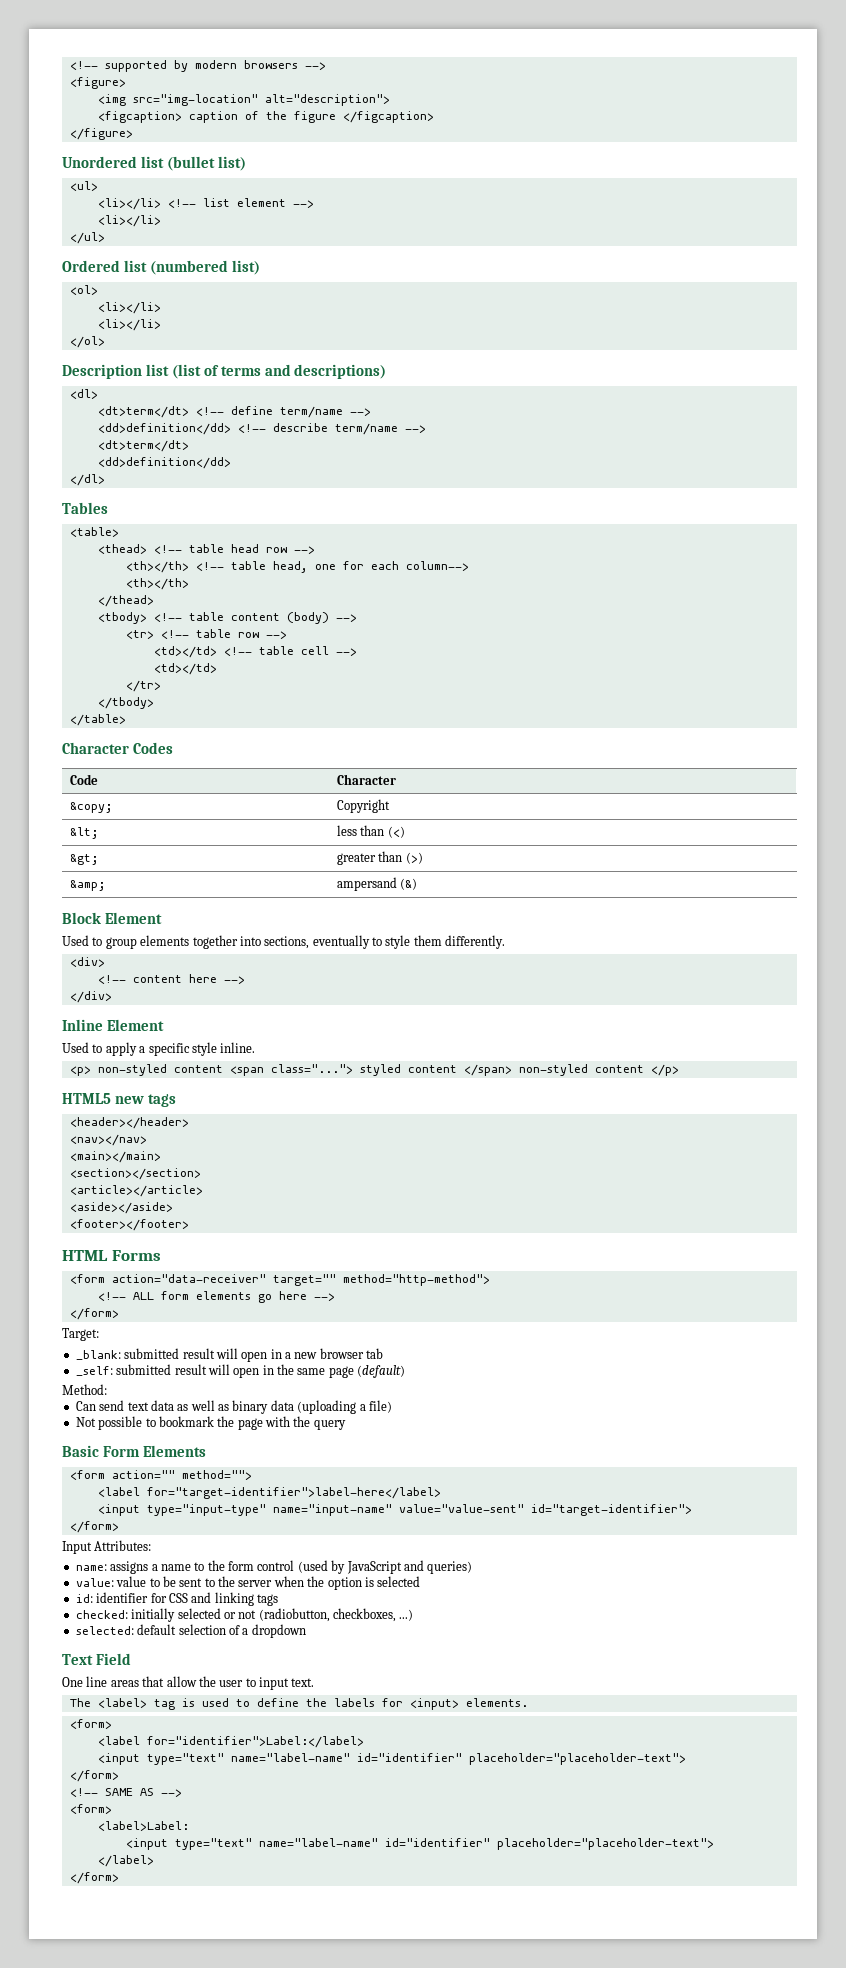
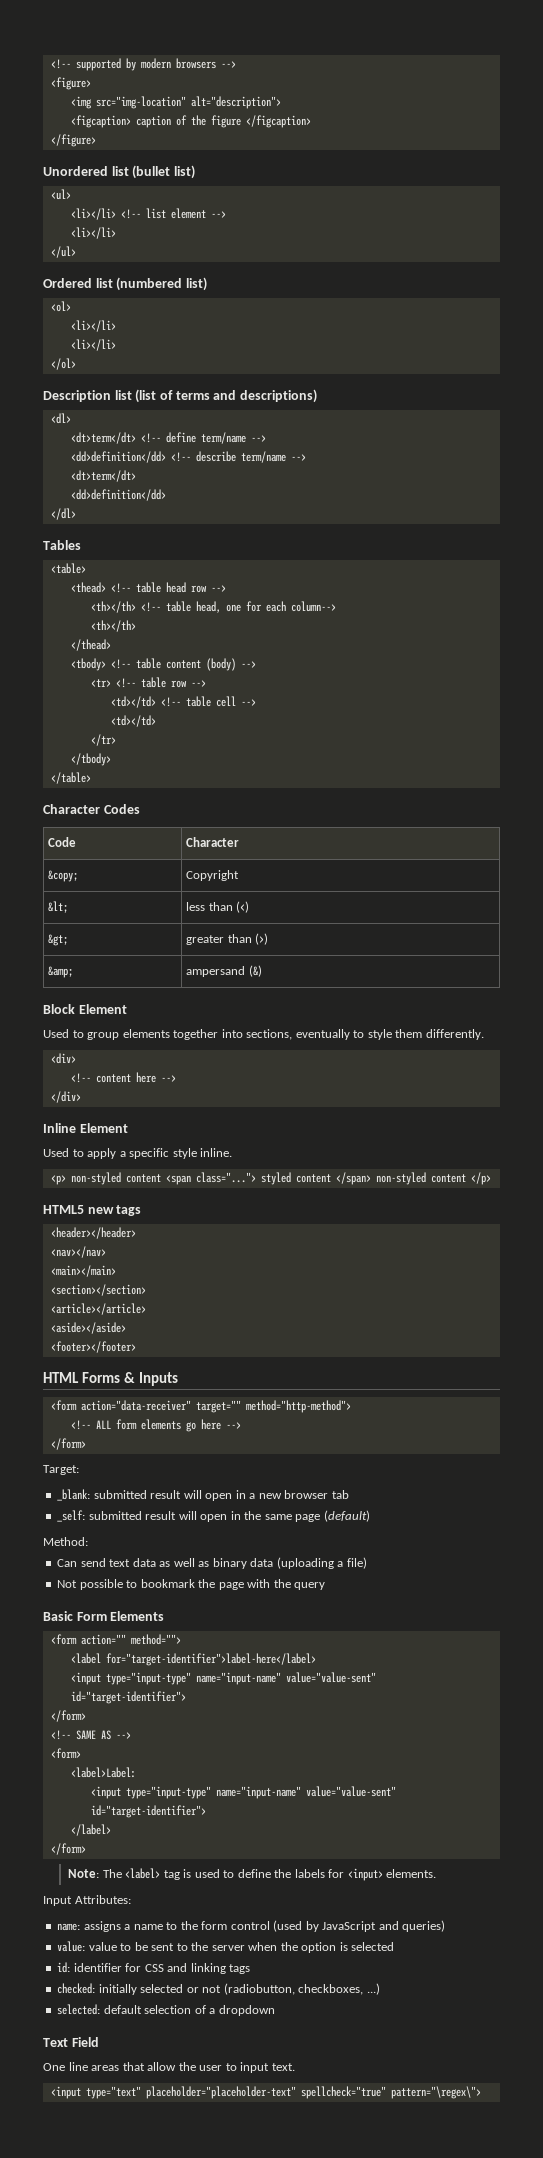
- HTML Forms
+ HTML Forms & Inputs
+ <!-- SAME AS -->
+ <form>
+ <label>Label:
+ <input type="input-type" name="input-name" value="value-sent" id="target-identifier">
+ </label>
+ </form>
+ Note: The <label> tag is used to define the labels for <input> elements.
- The <label> tag is used to define the labels for <input> elements.
- <form>
- <label for="identifier">Label:</label>
- <input type="text" name="label-name" id="identifier" placeholder="placeholder-text">
- </form>
- <!-- SAME AS -->
- <form>
- <label>Label:
- <input type="text" name="label-name" id="identifier" placeholder="placeholder-text">
- </label>
- </form>
+ <input type="text" placeholder="placeholder-text" spellcheck="true" pattern="\regex\">

